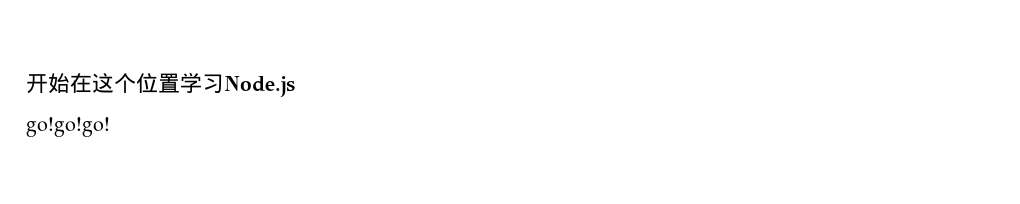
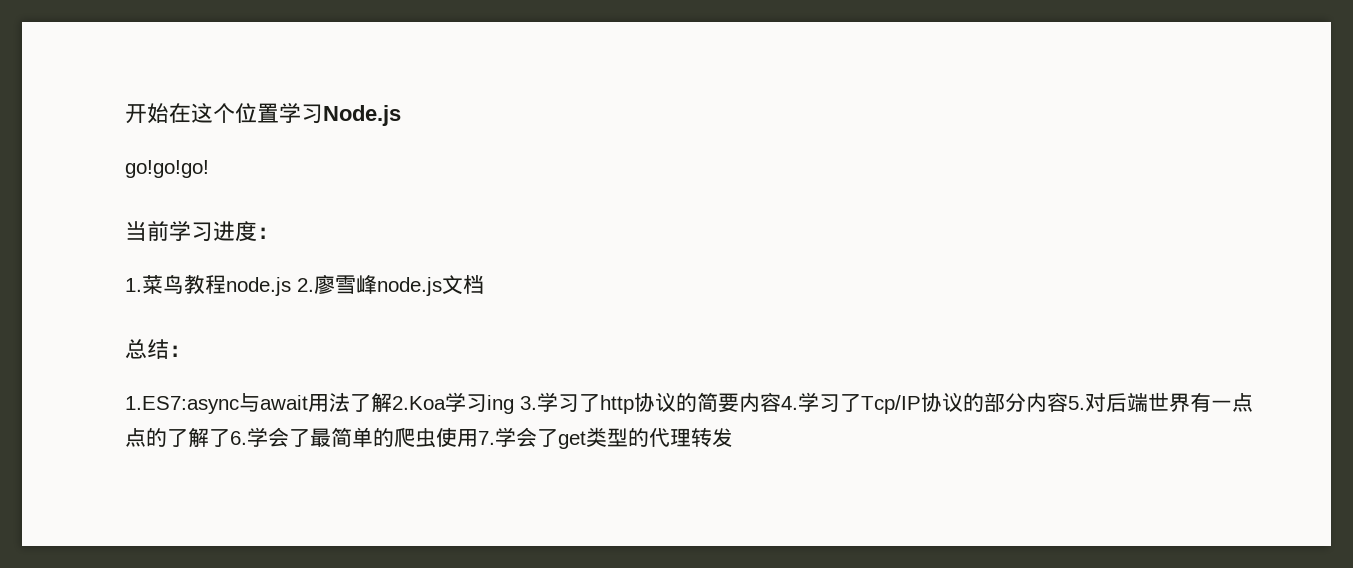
+ 当前学习进度：
+ 1.菜鸟教程node.js 2.廖雪峰node.js文档
+ 总结：
+ 1.ES7:async与await用法了解2.Koa学习ing 3.学习了http协议的简要内容4.学习了Tcp/IP协议的部分内容5.对后端世界有一点点的了解了6.学会了最简单的爬虫使用7.学会了get类型的代理转发

